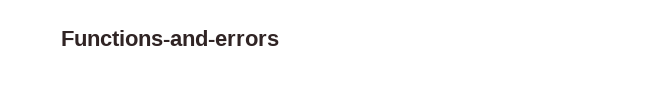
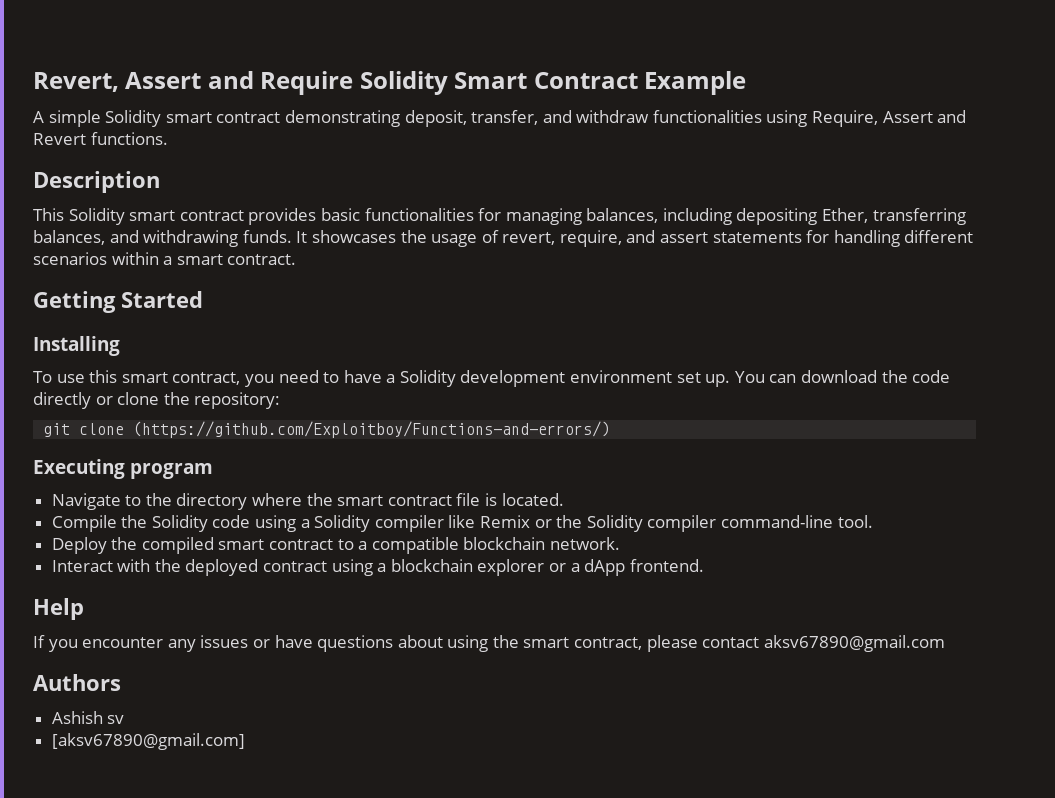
- Functions-and-errors
+ Revert, Assert and Require Solidity Smart Contract Example
+ A simple Solidity smart contract demonstrating deposit, transfer, and withdraw functionalities using Require, Assert and Revert functions.
+ Description
+ This Solidity smart contract provides basic functionalities for managing balances, including depositing Ether, transferring balances, and withdrawing funds. It showcases the usage of revert, require, and assert statements for handling different scenarios within a smart contract.
+ Getting Started
+ Installing
+ To use this smart contract, you need to have a Solidity development environment set up. You can download the code directly or clone the repository:
+ git clone (https://github.com/Exploitboy/Functions-and-errors/)
+ Executing program
+ Navigate to the directory where the smart contract file is located.
+ Compile the Solidity code using a Solidity compiler like Remix or the Solidity compiler command-line tool.
+ Deploy the compiled smart contract to a compatible blockchain network.
+ Interact with the deployed contract using a blockchain explorer or a dApp frontend.
+ Help
+ If you encounter any issues or have questions about using the smart contract, please contact aksv67890@gmail.com
+ Authors
+ Ashish sv
+ [aksv67890@gmail.com]

